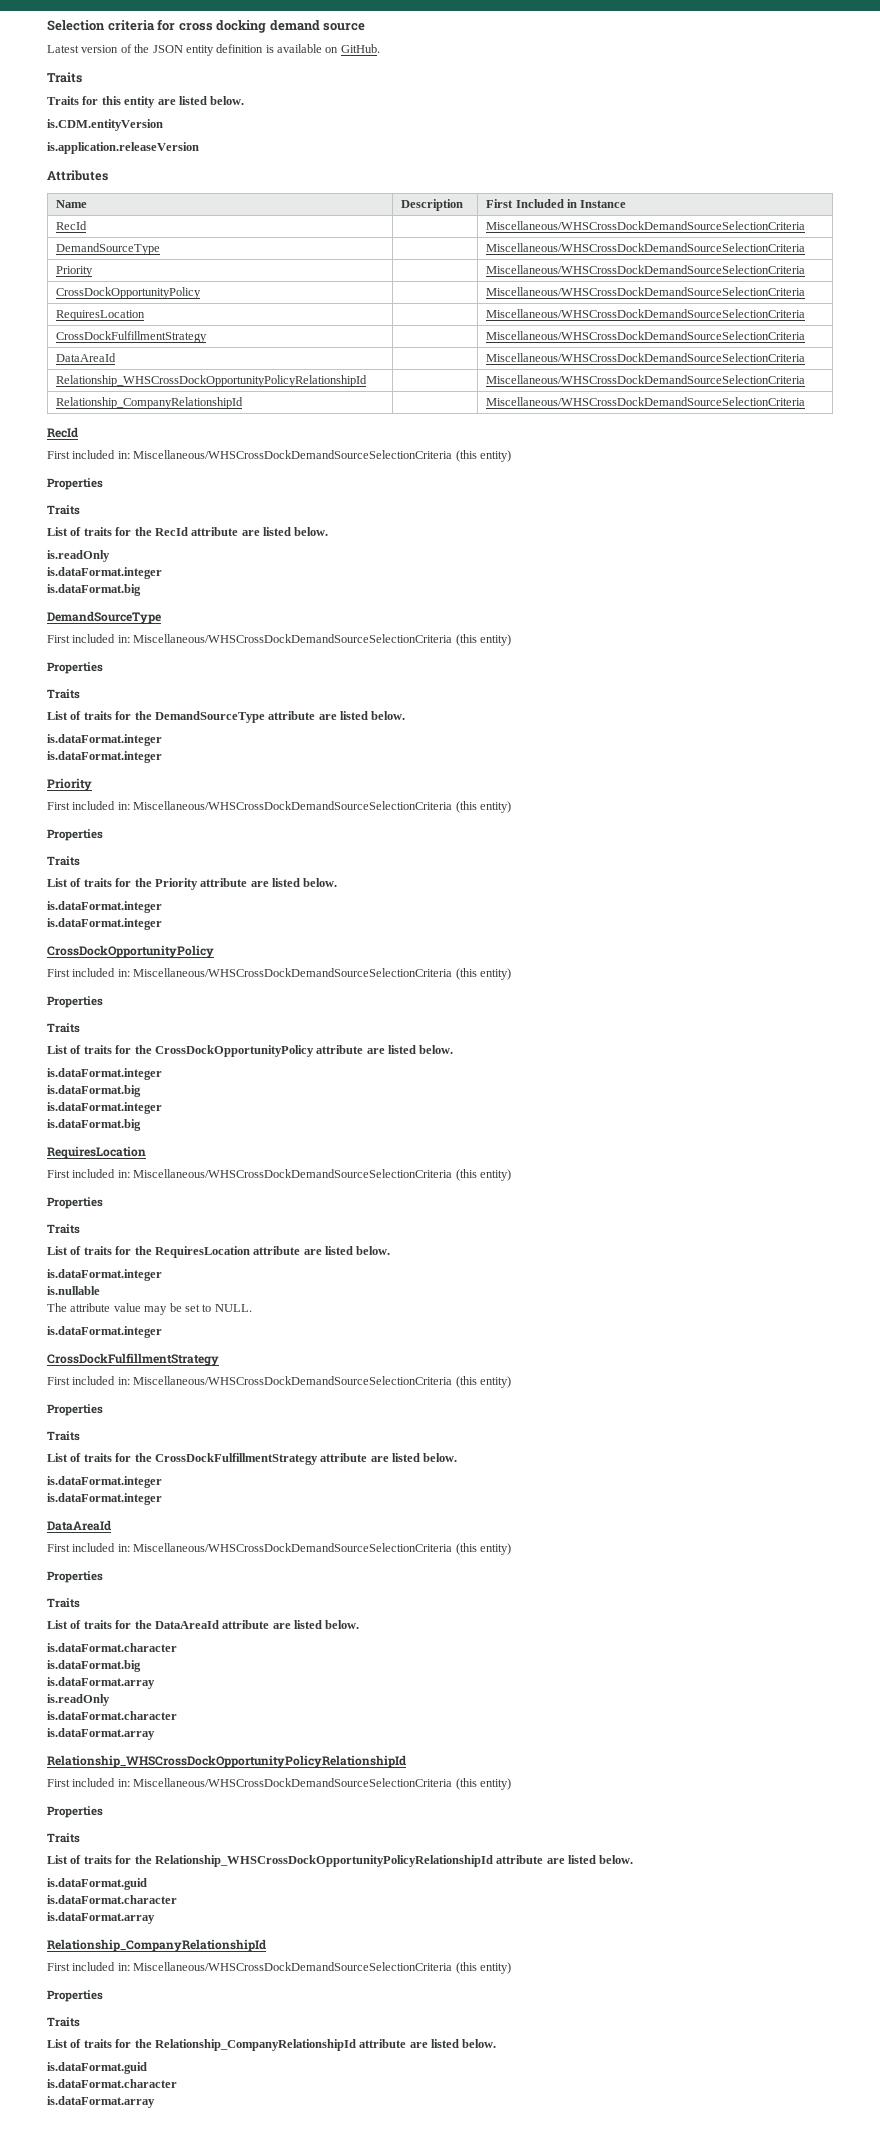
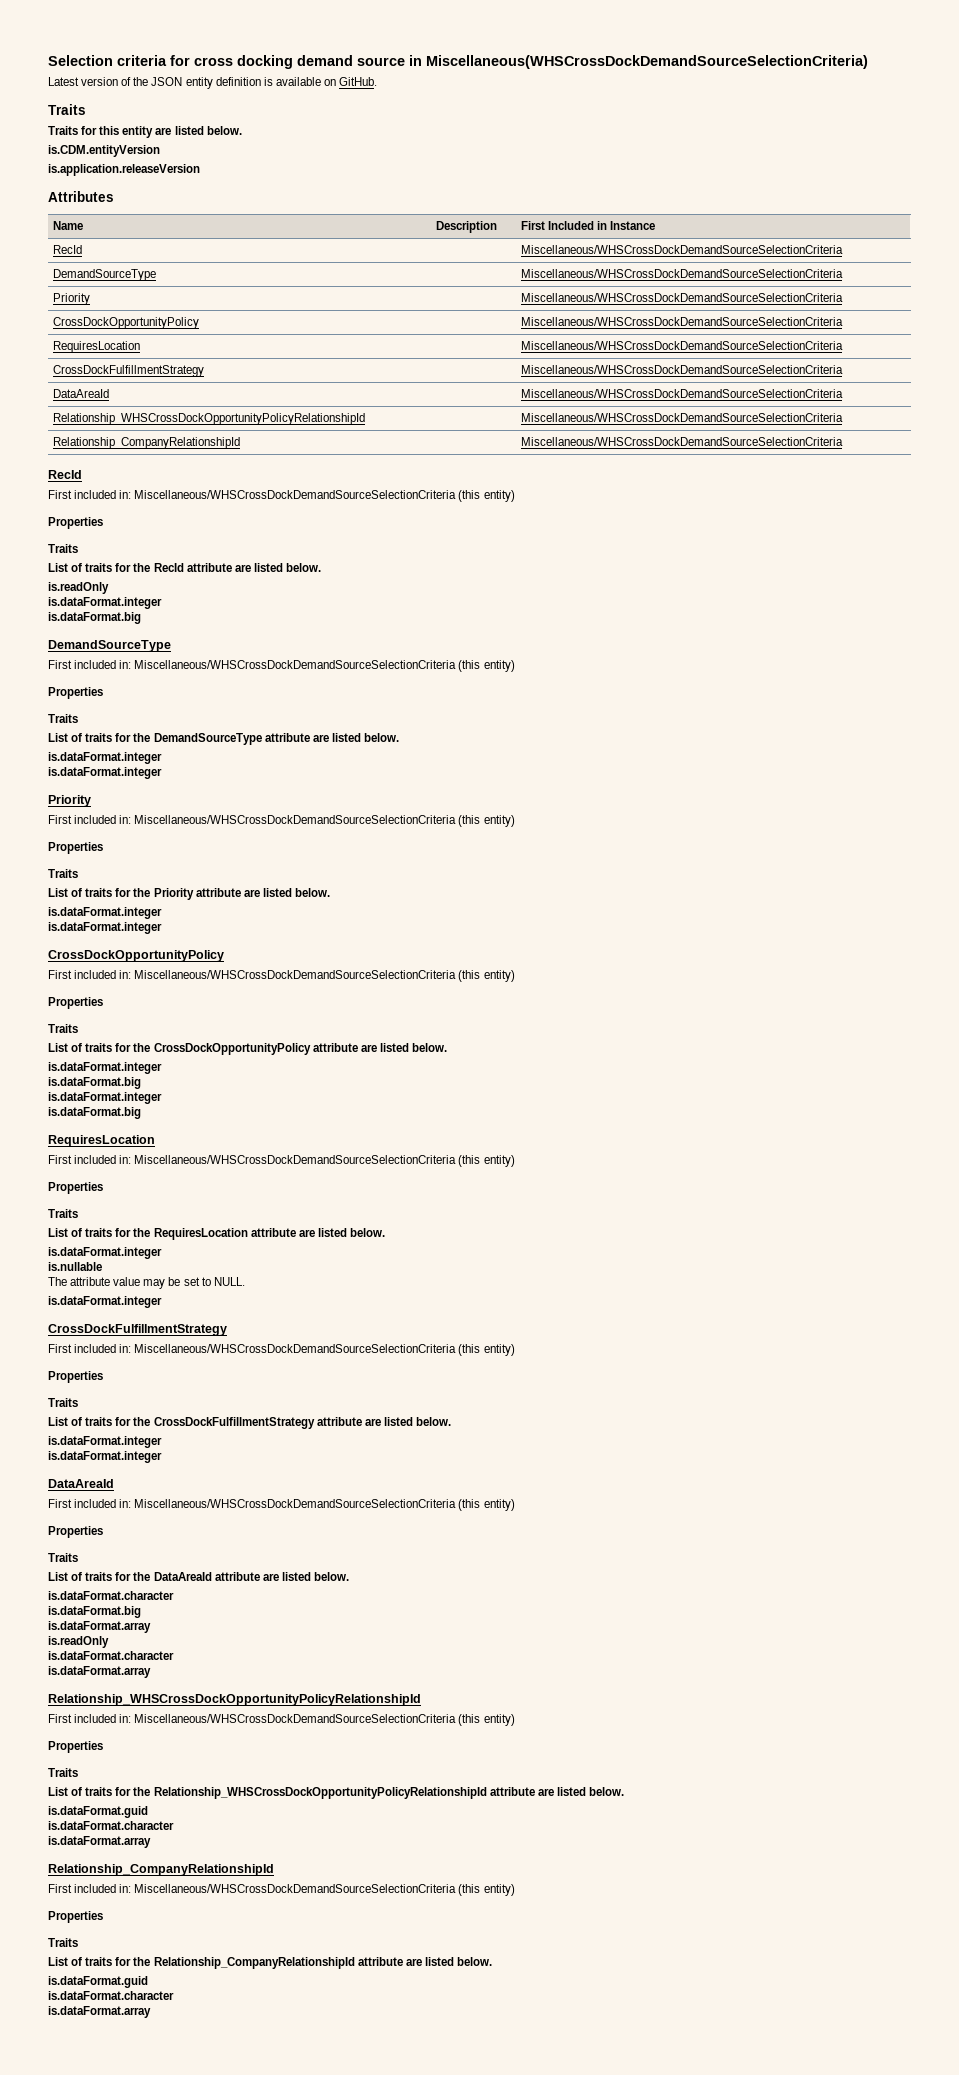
- Selection criteria for cross docking demand source
+ Selection criteria for cross docking demand source in Miscellaneous(WHSCrossDockDemandSourceSelectionCriteria)

